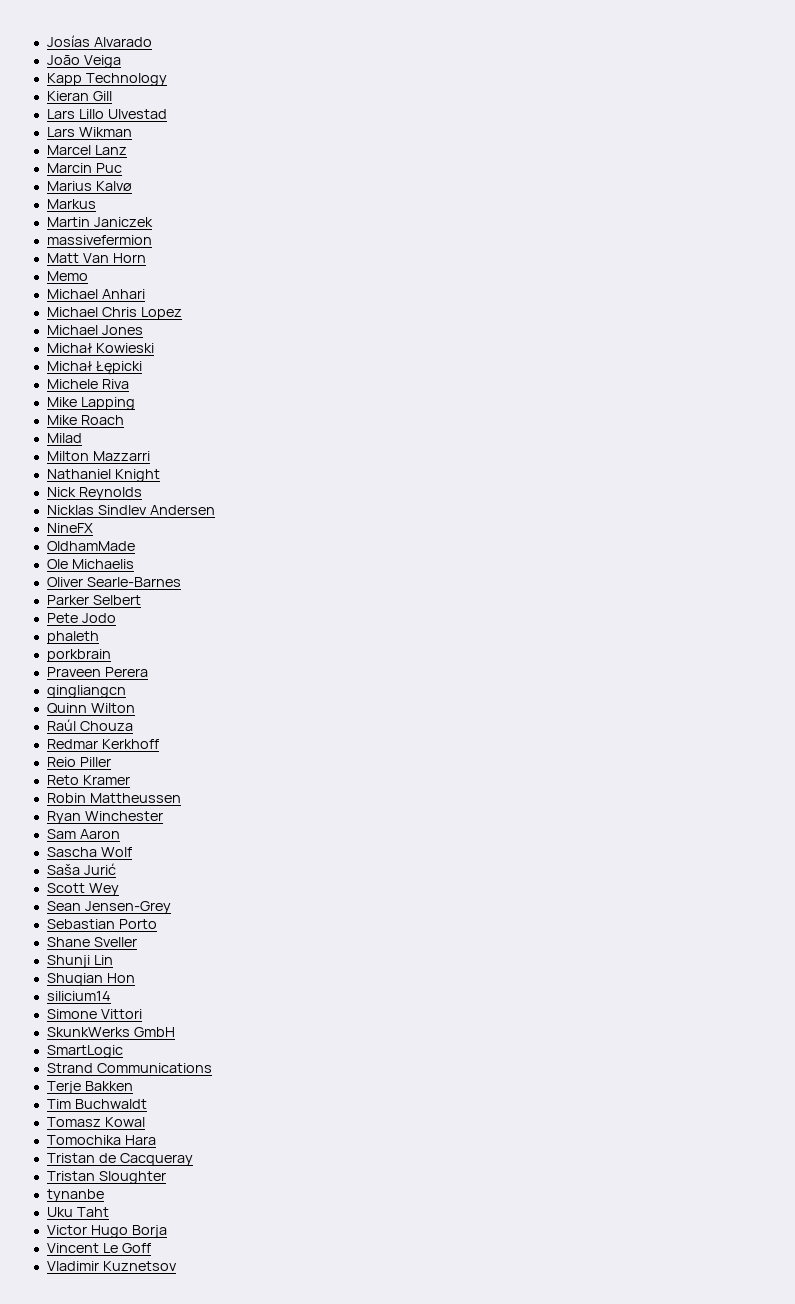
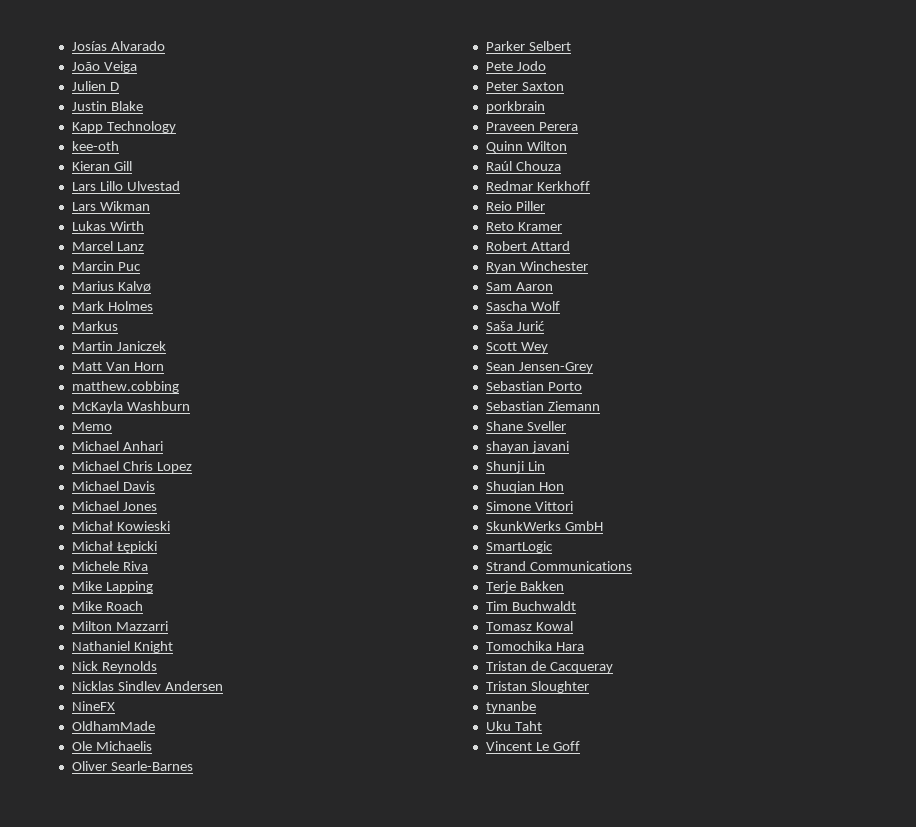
+ Julien D
+ Justin Blake
+ kee-oth
+ Lukas Wirth
+ Mark Holmes
- massivefermion
+ matthew.cobbing
+ McKayla Washburn
+ Michael Davis
- Milad
- phaleth
+ Peter Saxton
- qingliangcn
- Robin Mattheussen
+ Robert Attard
+ Sebastian Ziemann
+ shayan javani
- silicium14
- Victor Hugo Borja
- Vladimir Kuznetsov

